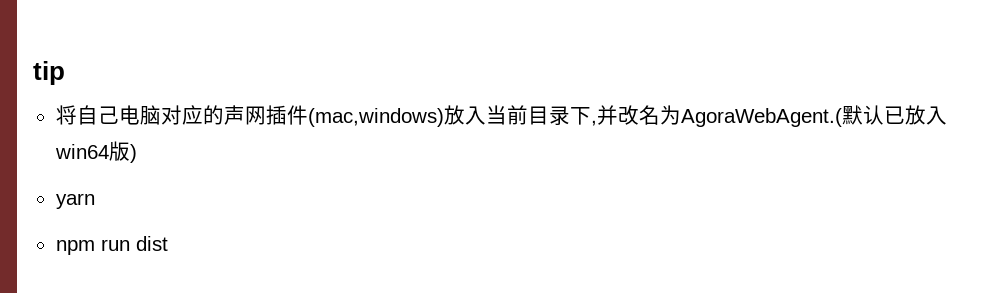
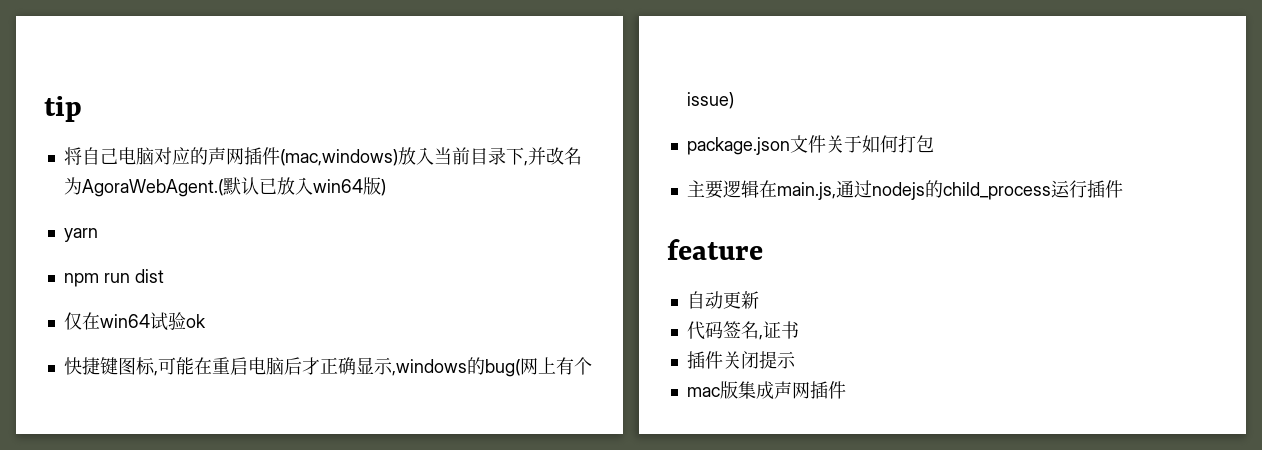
+ 仅在win64试验ok
+ 快捷键图标,可能在重启电脑后才正确显示,windows的bug(网上有个issue)
+ package.json文件关于如何打包
+ 主要逻辑在main.js,通过nodejs的child_process运行插件
+ feature
+ 自动更新
+ 代码签名,证书
+ 插件关闭提示
+ mac版集成声网插件

